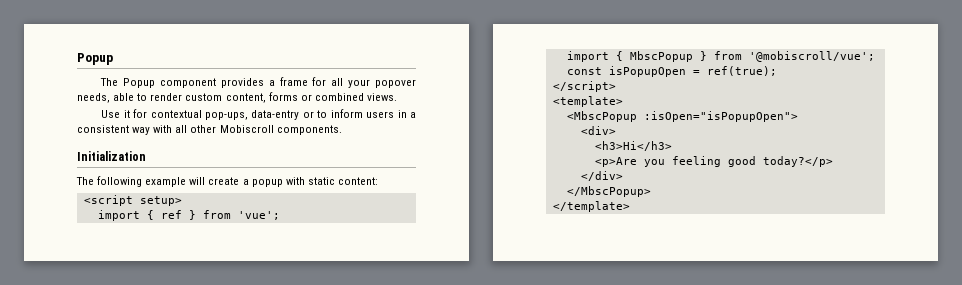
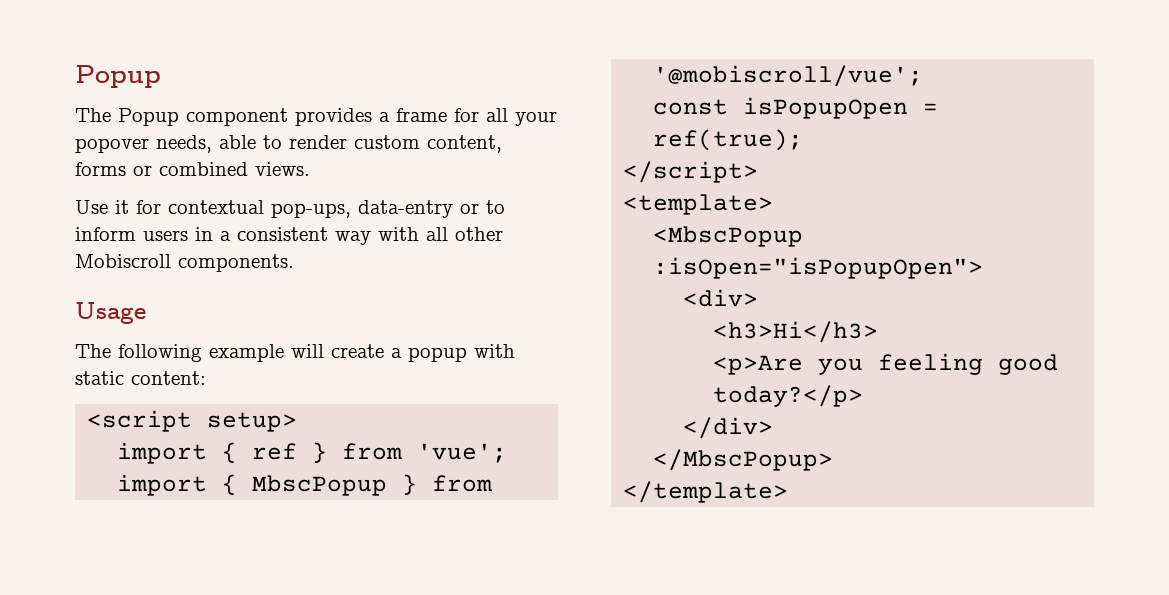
- Initialization
+ Usage

